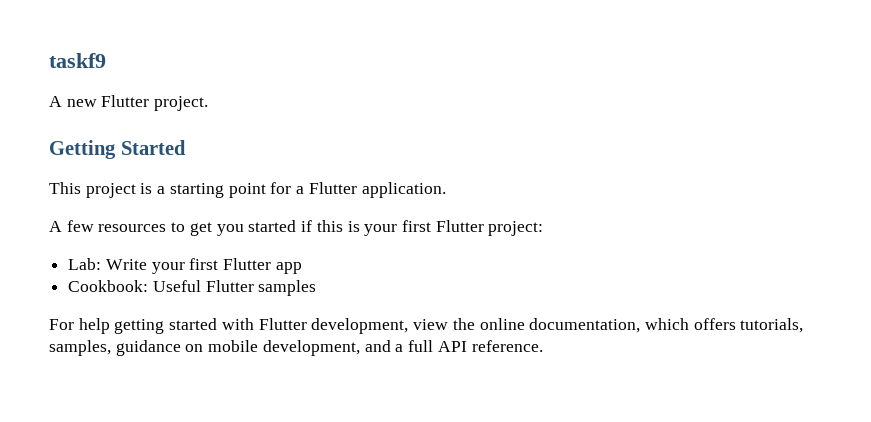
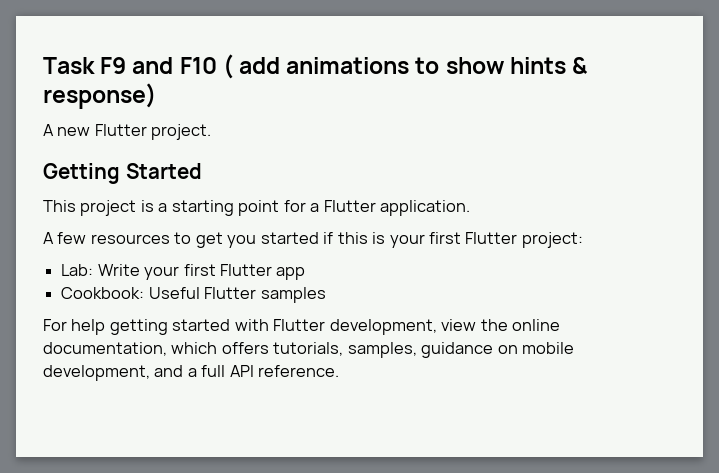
- taskf9
+ Task F9 and F10 ( add animations to show hints & response)

